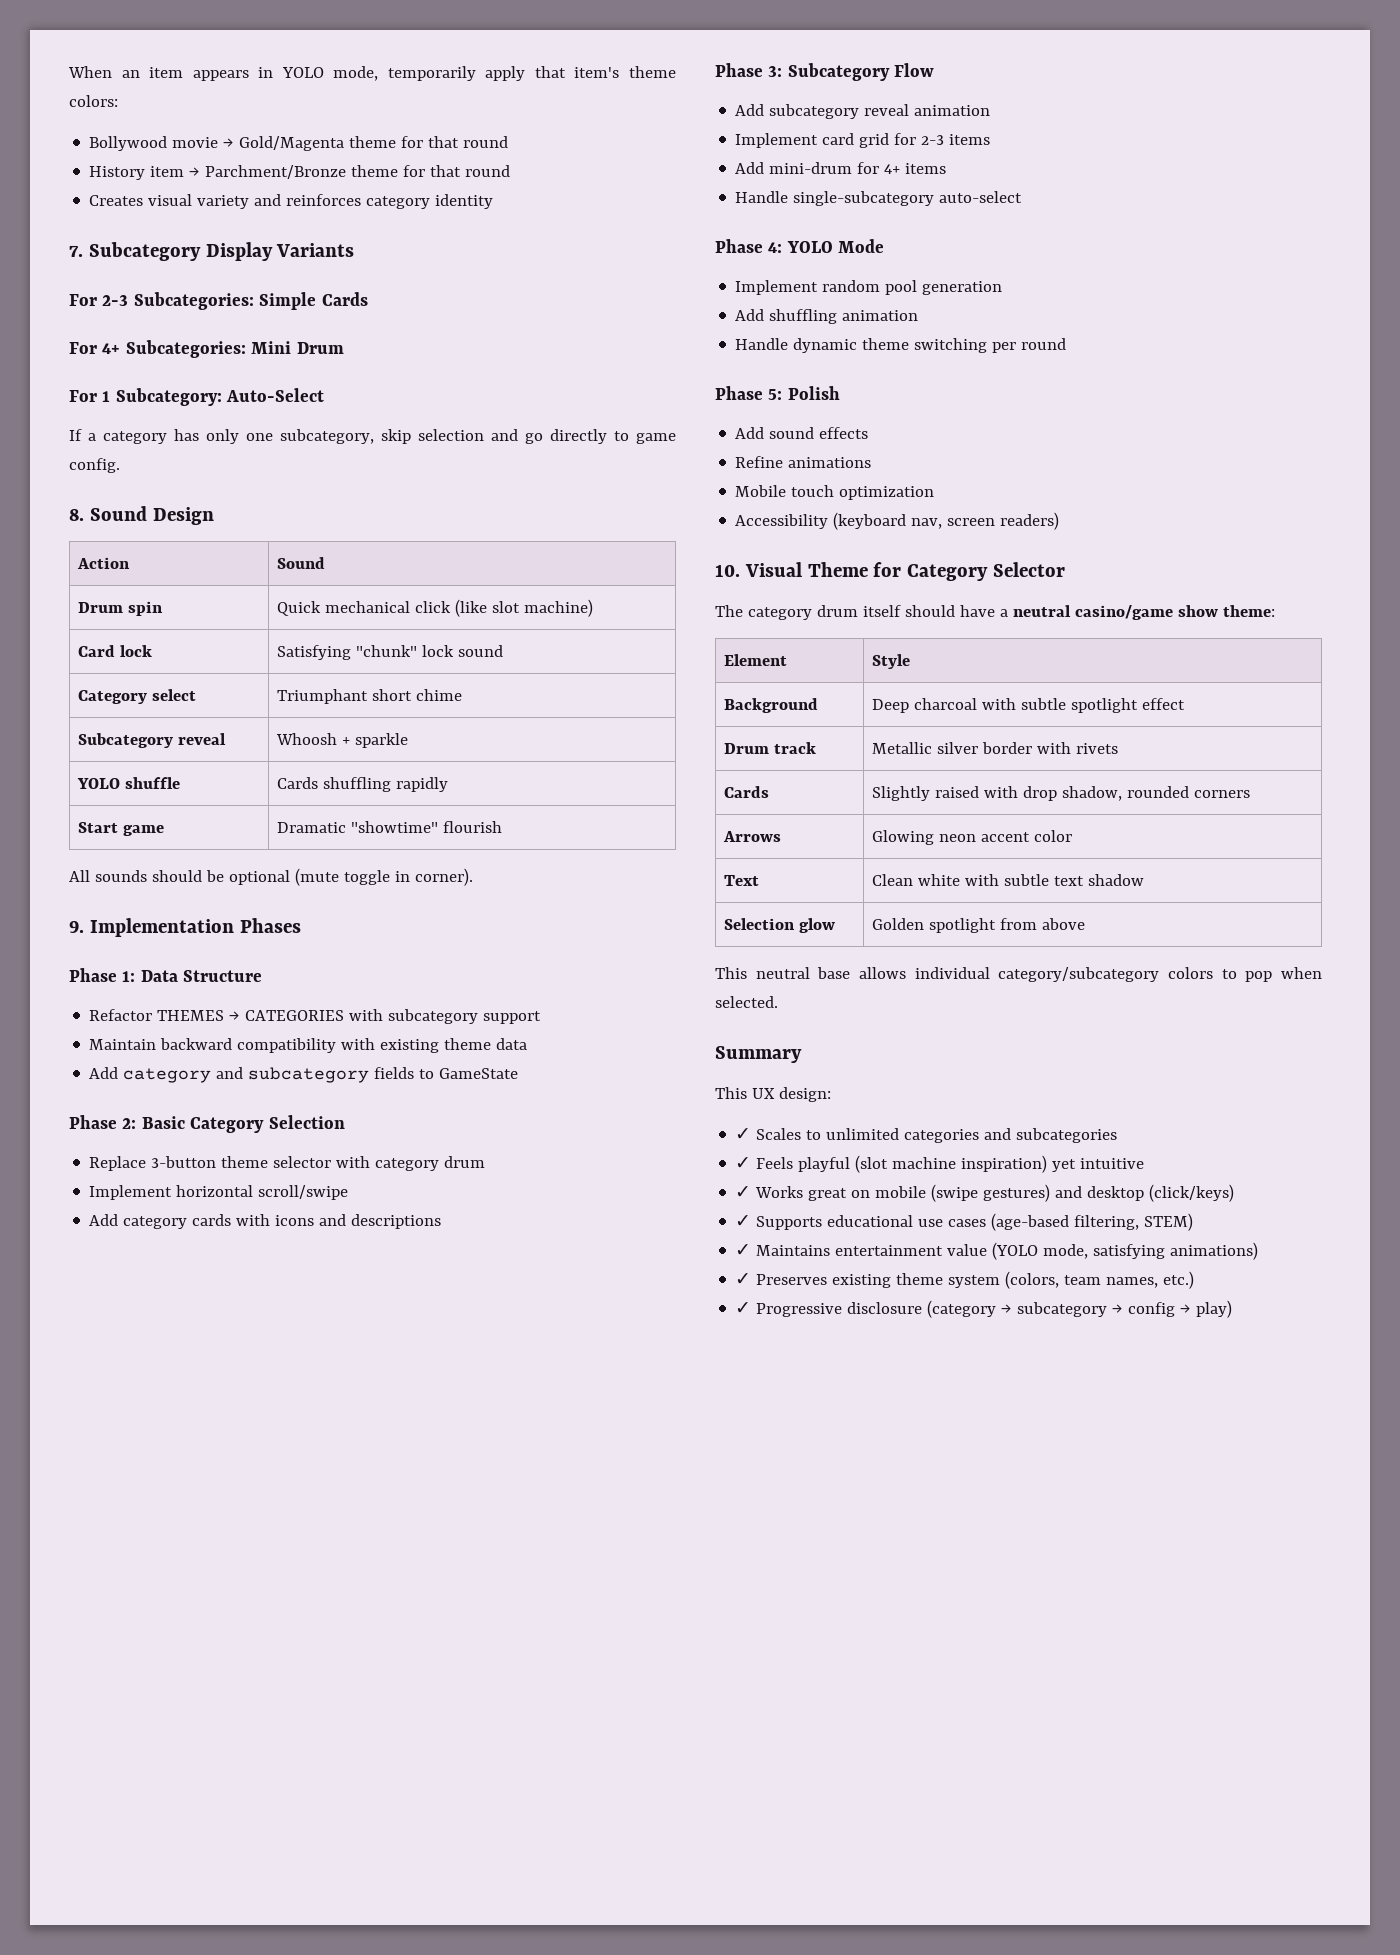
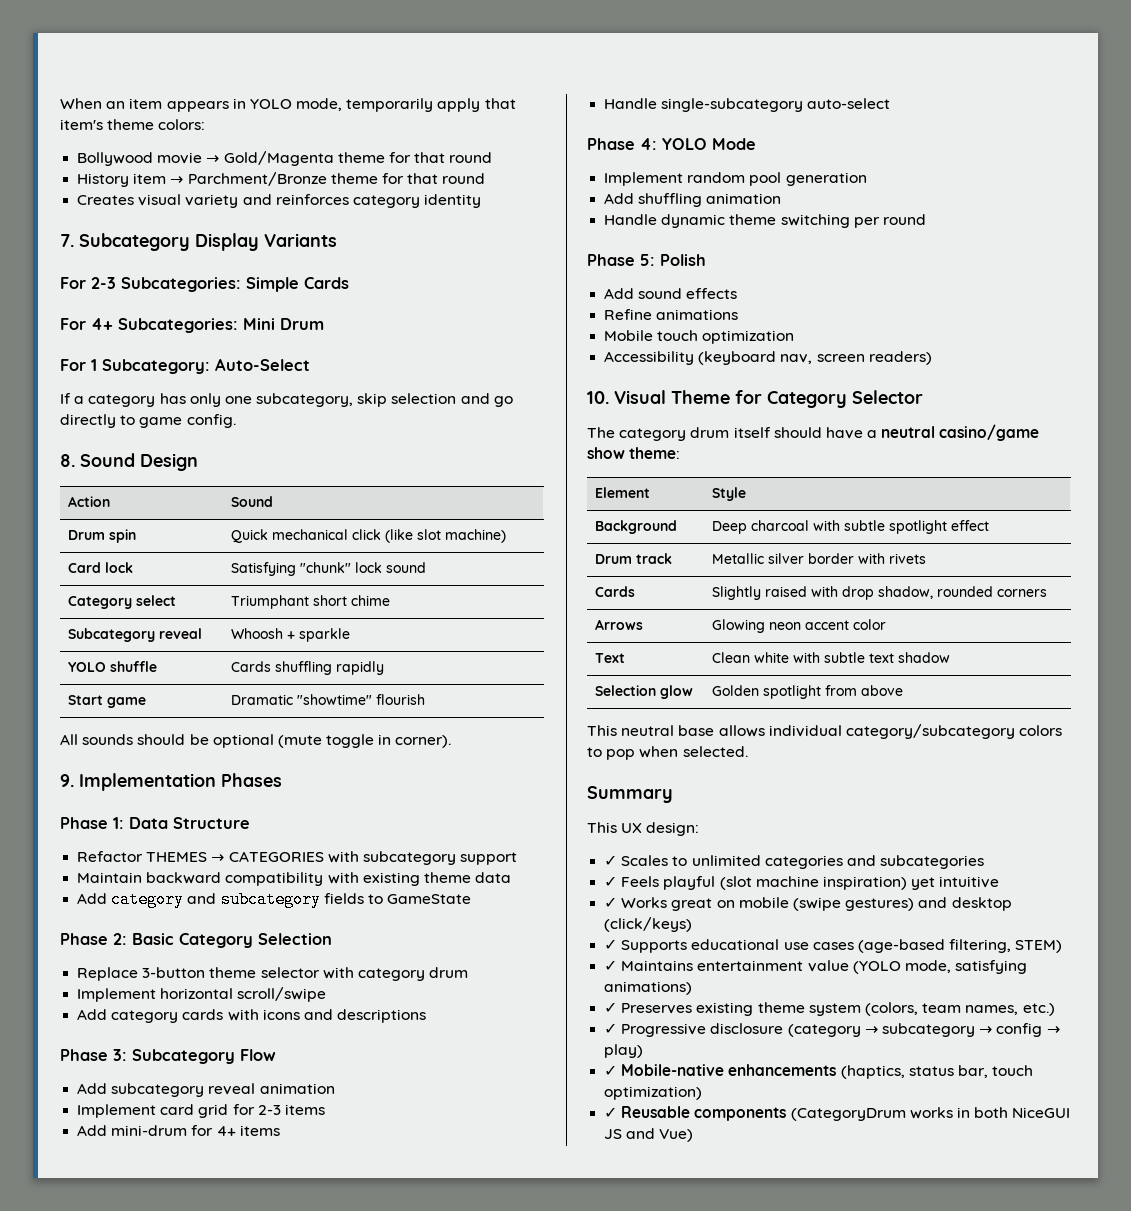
+ ✓ Mobile-native enhancements (haptics, status bar, touch optimization)
+ ✓ Reusable components (CategoryDrum works in both NiceGUI JS and Vue)

